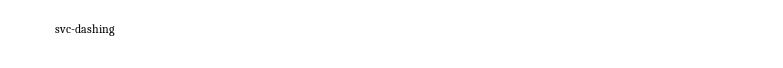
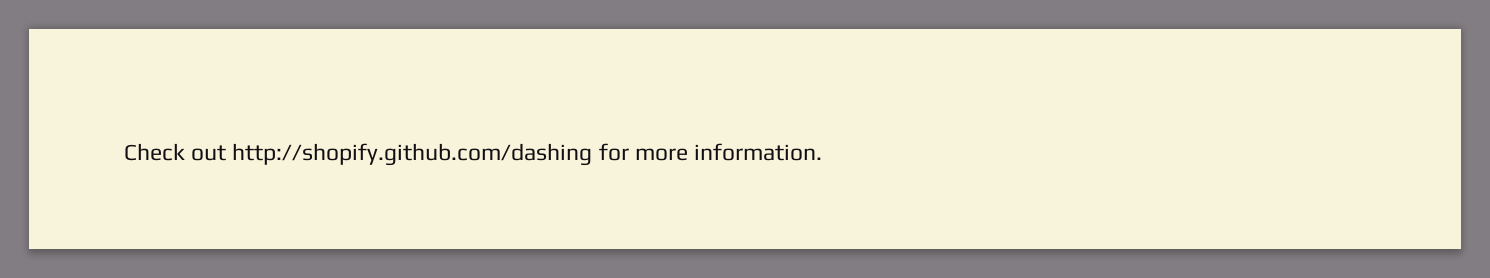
- svc-dashing
+ Check out http://shopify.github.com/dashing for more information.

